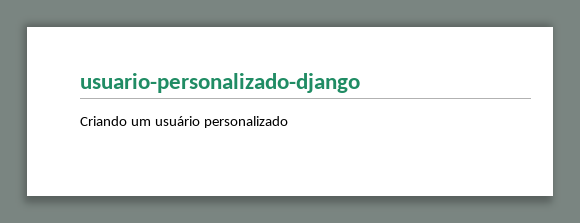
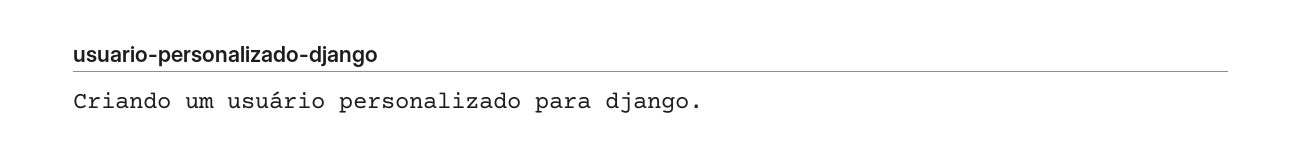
- Criando um usuário personalizado
+ Criando um usuário personalizado para django.

